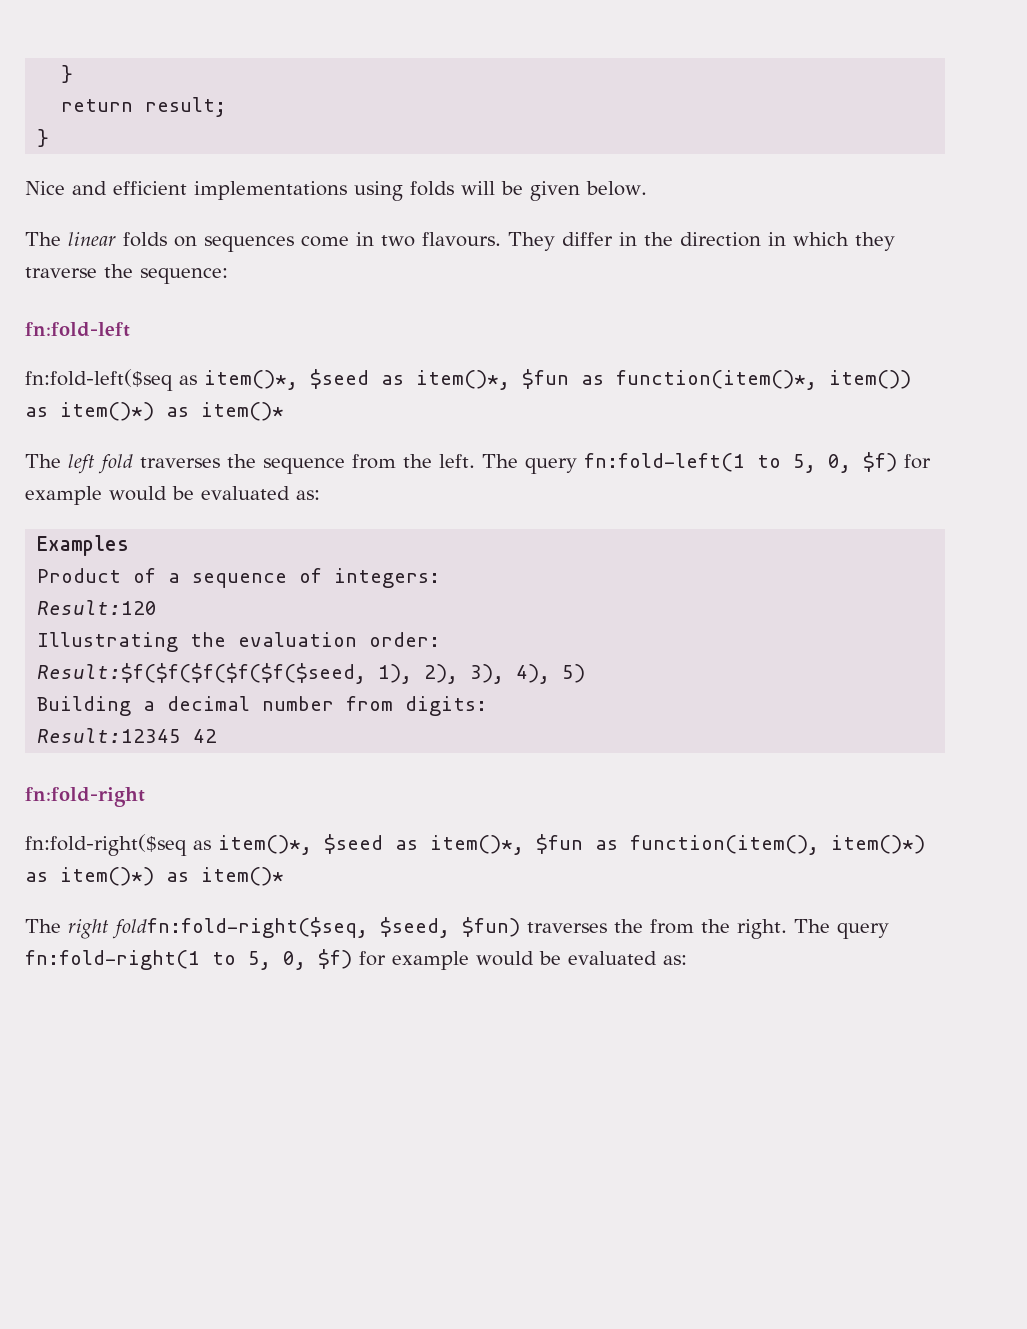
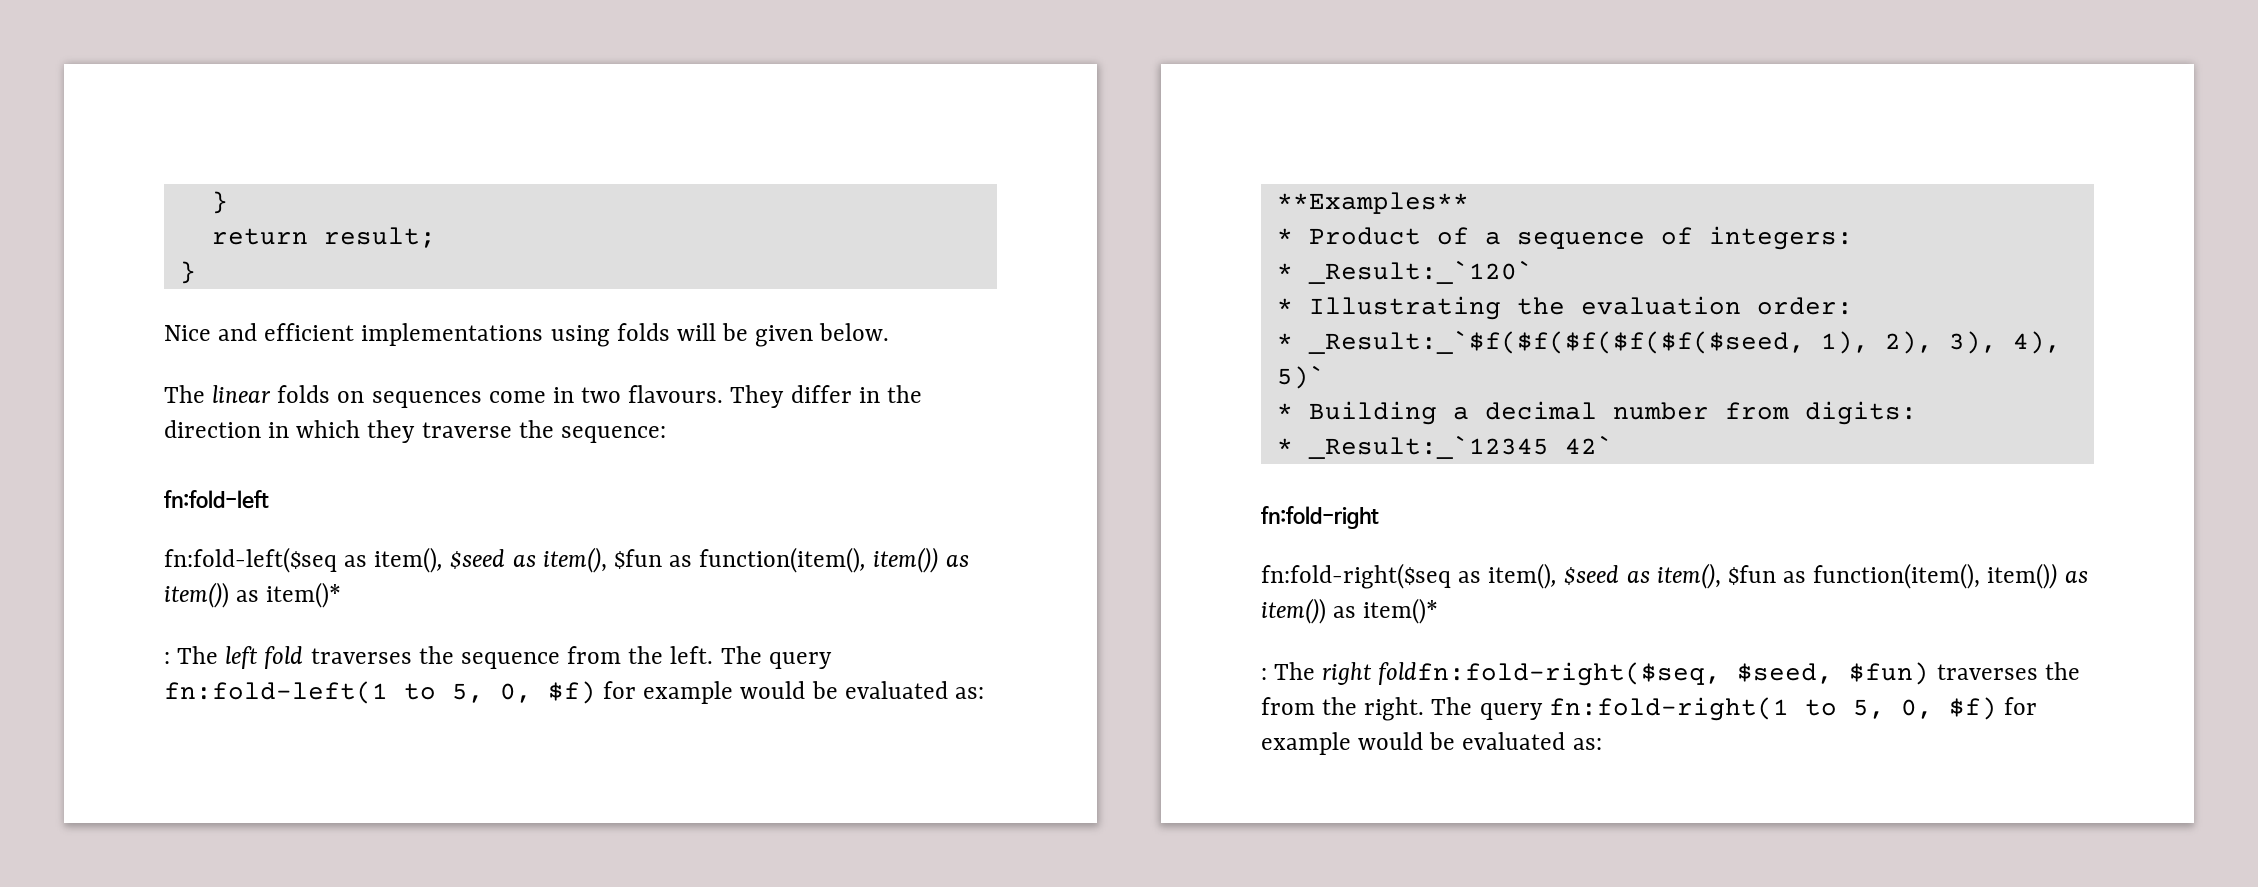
- fn:fold-left($seq as item()*, $seed as item()*, $fun as function(item()*, item()) as item()*) as item()*
- The left fold traverses the sequence from the left.
+ fn:fold-left($seq as item(), $seed as item(), $fun as function(item(), item()) as item()) as item()*
+ : The left fold traverses the sequence from the left.
- Examples
- Product of a sequence of integers:
+ **Examples**
+ * Product of a sequence of integers:
- Result:120
- Illustrating the evaluation order:
+ * _Result:_`120`
+ * Illustrating the evaluation order:
- Result:$f($f($f($f($f($seed, 1), 2), 3), 4), 5)
- Building a decimal number from digits:
+ * _Result:_`$f($f($f($f($f($seed, 1), 2), 3), 4), 5)`
+ * Building a decimal number from digits:
- Result:12345 42
+ * _Result:_`12345 42`
- fn:fold-right($seq as item()*, $seed as item()*, $fun as function(item(), item()*) as item()*) as item()*
- The right foldfn:fold-right($seq, $seed, $fun) traverses the from the right.
+ fn:fold-right($seq as item(), $seed as item(), $fun as function(item(), item()) as item()) as item()*
+ : The right foldfn:fold-right($seq, $seed, $fun) traverses the from the right.

